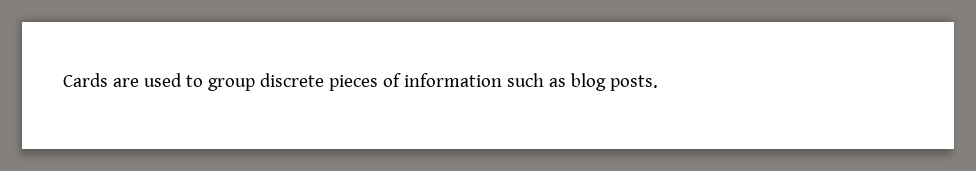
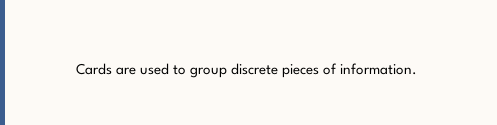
- Cards are used to group discrete pieces of information such as blog posts.
+ Cards are used to group discrete pieces of information.

